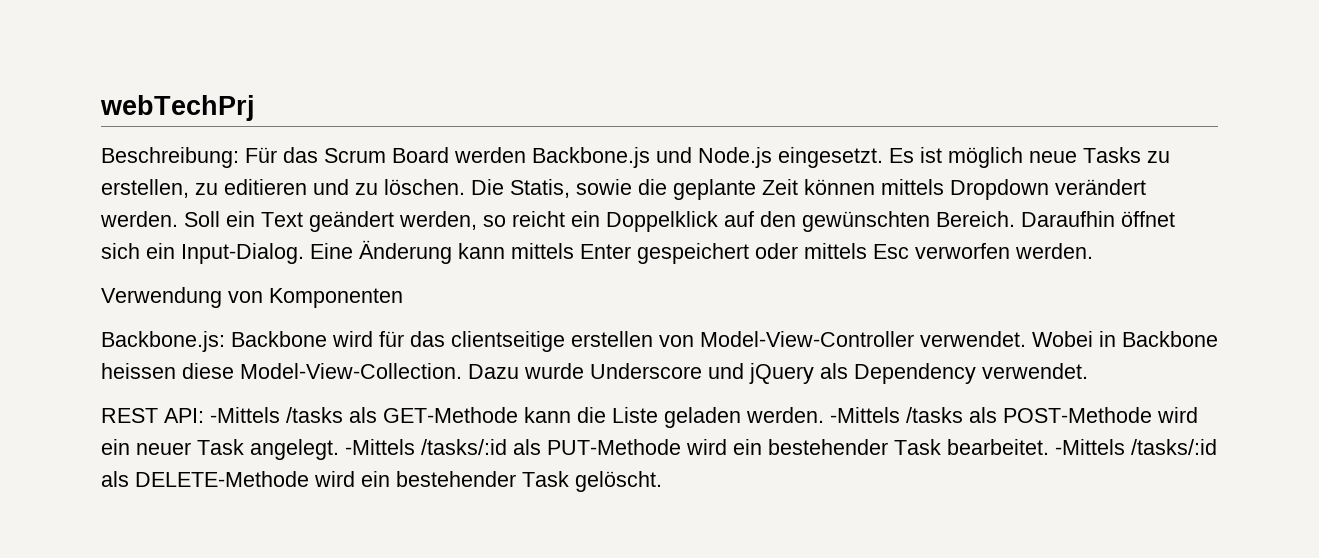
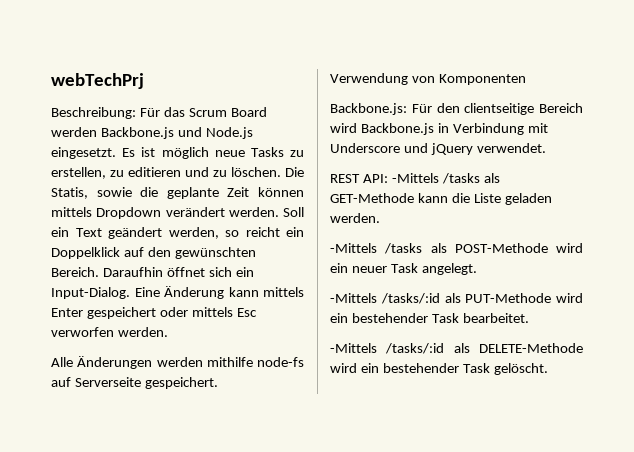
+ Alle Änderungen werden mithilfe node-fs auf Serverseite gespeichert.
  Verwendung von Komponenten
- Backbone.js: Backbone wird für das clientseitige erstellen von Model-View-Controller verwendet. Wobei in Backbone heissen diese Model-View-Collection. Dazu wurde Underscore und jQuery als Dependency verwendet.
+ Backbone.js: Für den clientseitige Bereich wird Backbone.js in Verbindung mit Underscore und jQuery verwendet.
- REST API: -Mittels /tasks als GET-Methode kann die Liste geladen werden. -Mittels /tasks als POST-Methode wird ein neuer Task angelegt. -Mittels /tasks/:id als PUT-Methode wird ein bestehender Task bearbeitet. -Mittels /tasks/:id als DELETE-Methode wird ein bestehender Task gelöscht.
+ REST API: -Mittels /tasks als GET-Methode kann die Liste geladen werden.
+ -Mittels /tasks als POST-Methode wird ein neuer Task angelegt.
+ -Mittels /tasks/:id als PUT-Methode wird ein bestehender Task bearbeitet.
+ -Mittels /tasks/:id als DELETE-Methode wird ein bestehender Task gelöscht.

